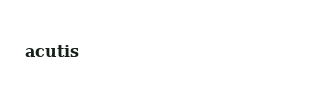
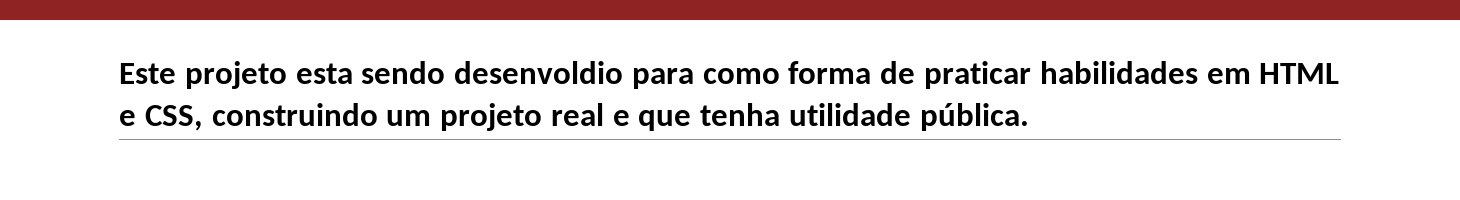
- acutis
+ Este projeto esta sendo desenvoldio para como forma de praticar habilidades em HTML e CSS, construindo um projeto real e que tenha utilidade pública.

